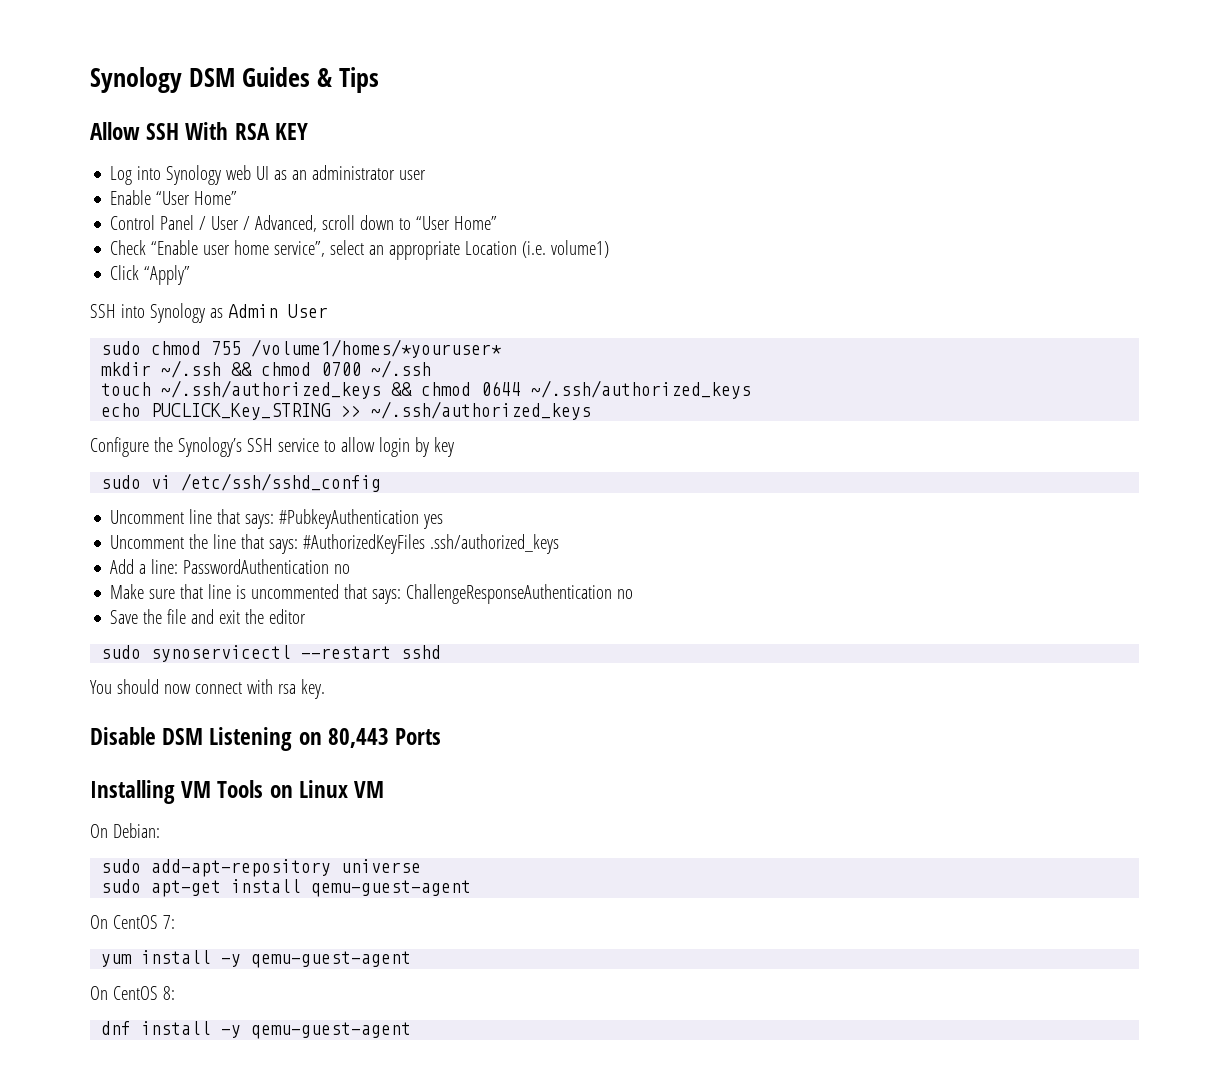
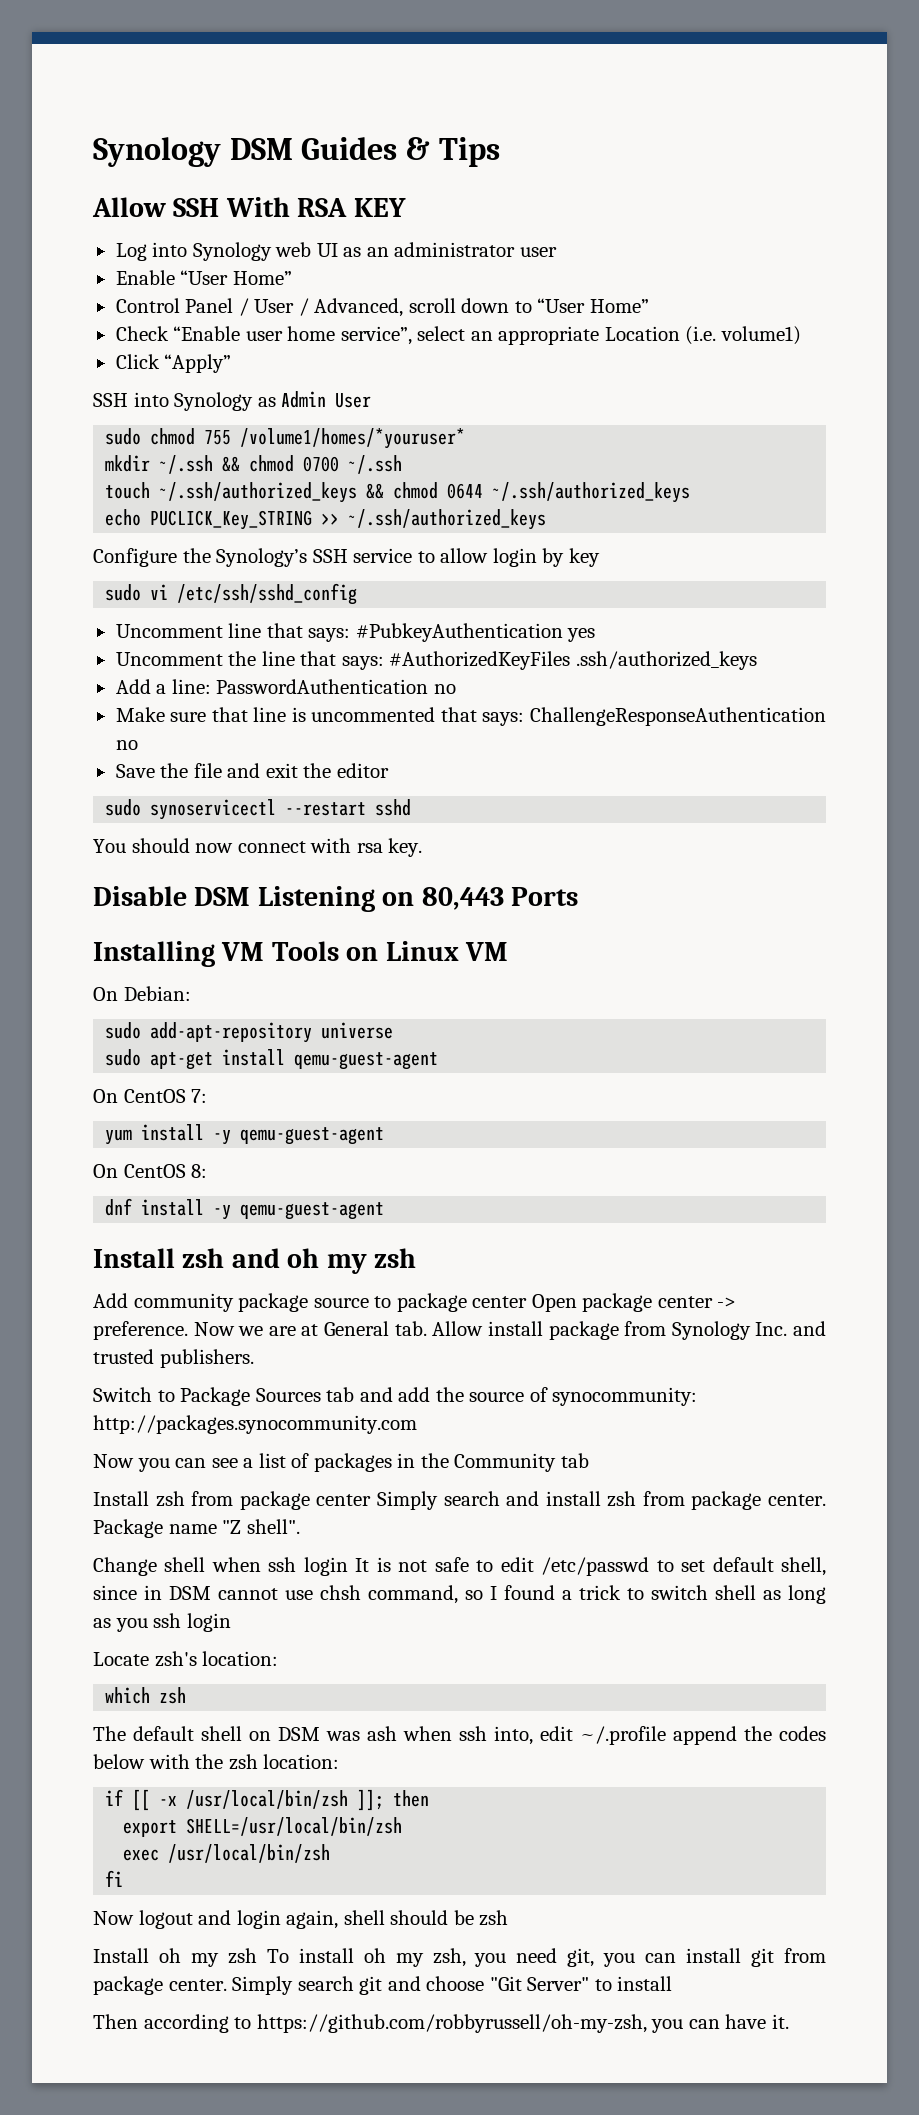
+ Install zsh and oh my zsh
+ Add community package source to package center Open package center -> preference. Now we are at General tab. Allow install package from Synology Inc. and trusted publishers.
+ Switch to Package Sources tab and add the source of synocommunity: http://packages.synocommunity.com
+ Now you can see a list of packages in the Community tab
+ Install zsh from package center Simply search and install zsh from package center. Package name "Z shell".
+ Change shell when ssh login It is not safe to edit /etc/passwd to set default shell, since in DSM cannot use chsh command, so I found a trick to switch shell as long as you ssh login
+ Locate zsh's location:
+ which zsh
+ The default shell on DSM was ash when ssh into, edit ~/.profile append the codes below with the zsh location:
+ if [[ -x /usr/local/bin/zsh ]]; then
+ export SHELL=/usr/local/bin/zsh
+ exec /usr/local/bin/zsh
+ fi
+ Now logout and login again, shell should be zsh
+ Install oh my zsh To install oh my zsh, you need git, you can install git from package center. Simply search git and choose "Git Server" to install
+ Then according to https://github.com/robbyrussell/oh-my-zsh, you can have it.

